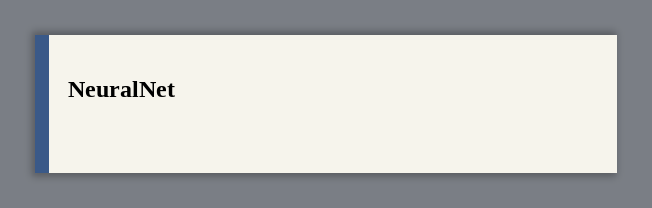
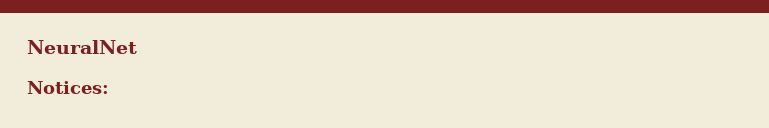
+ Notices:

